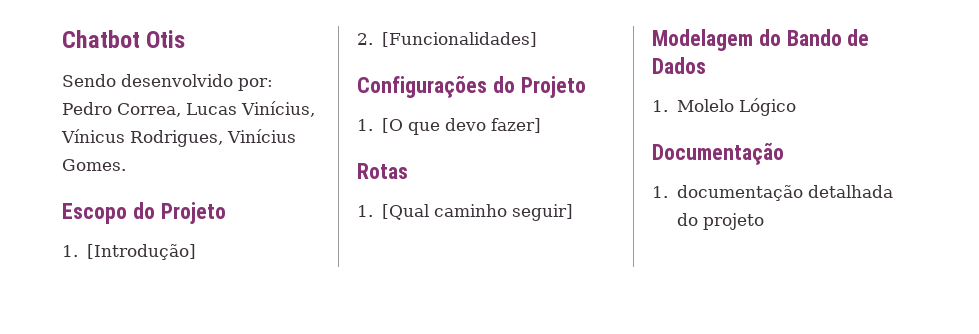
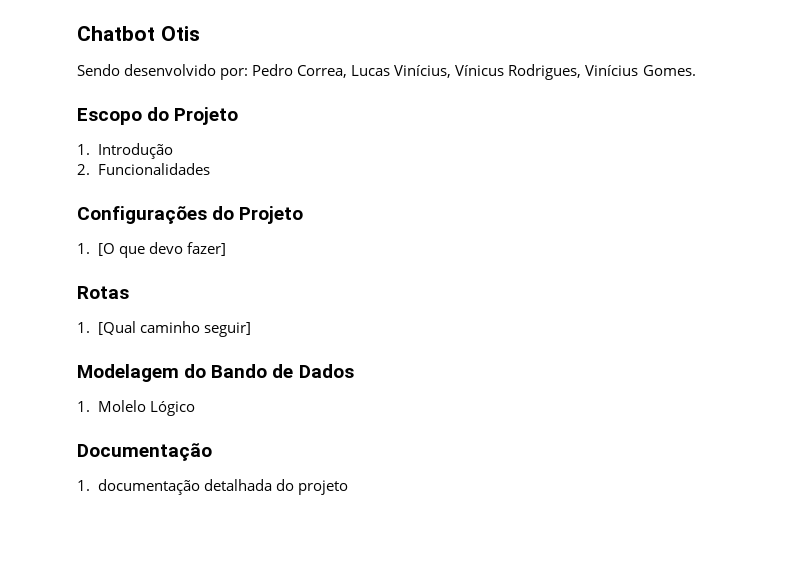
- 1. [Introdução]
+ 1. Introdução
- 2. [Funcionalidades]
+ 2. Funcionalidades

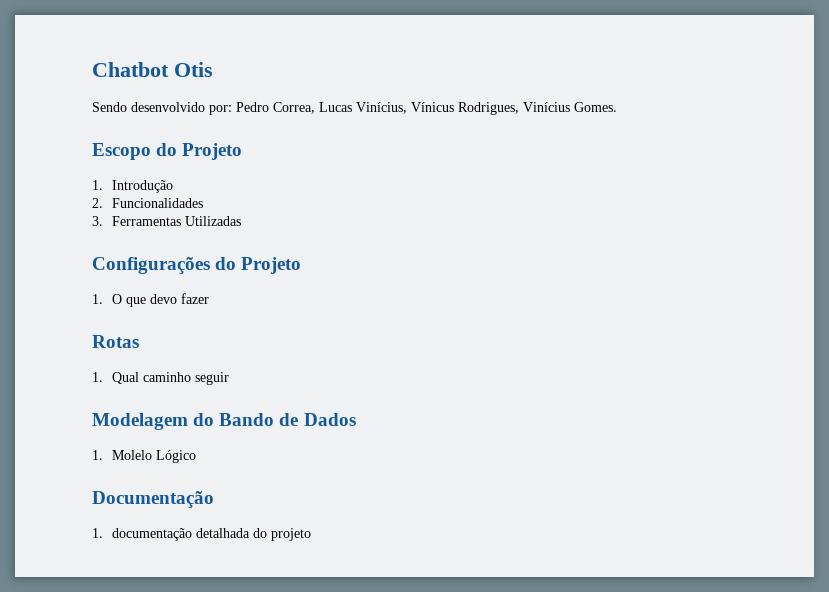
+ 3. Ferramentas Utilizadas
- 1. [O que devo fazer]
+ 1. O que devo fazer
- 1. [Qual caminho seguir]
+ 1. Qual caminho seguir

